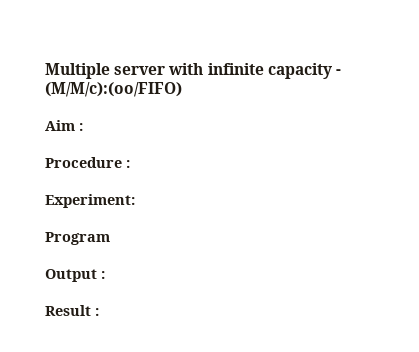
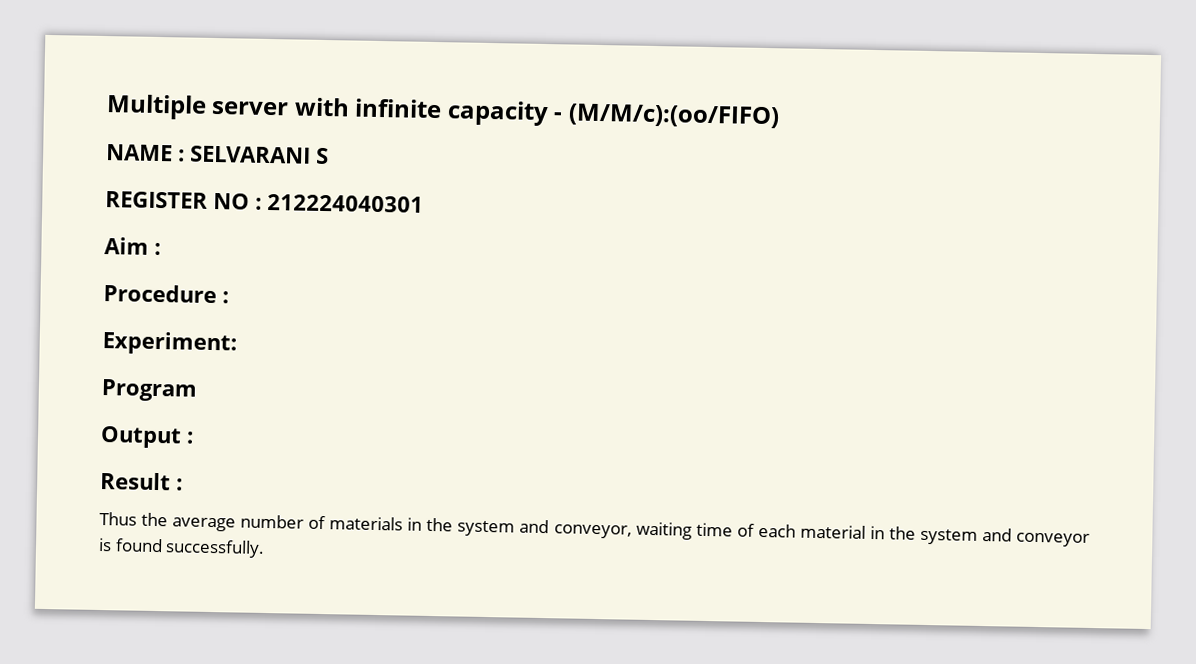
+ NAME : SELVARANI S
+ REGISTER NO : 212224040301
+ Thus the average number of materials in the system and conveyor, waiting time of each material in the system and conveyor is found successfully.

